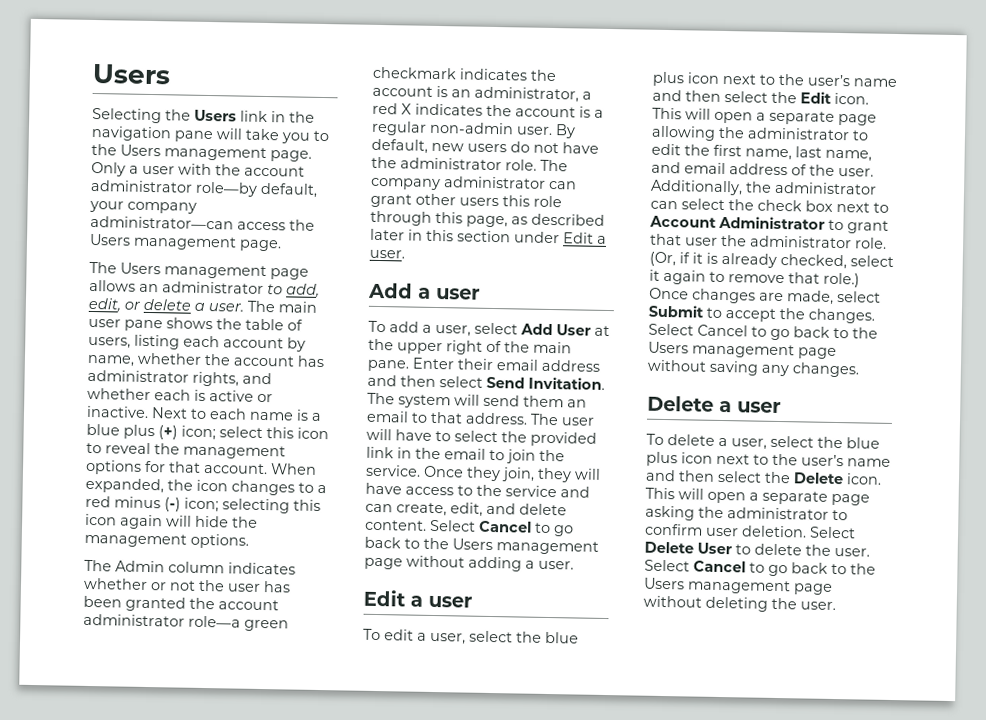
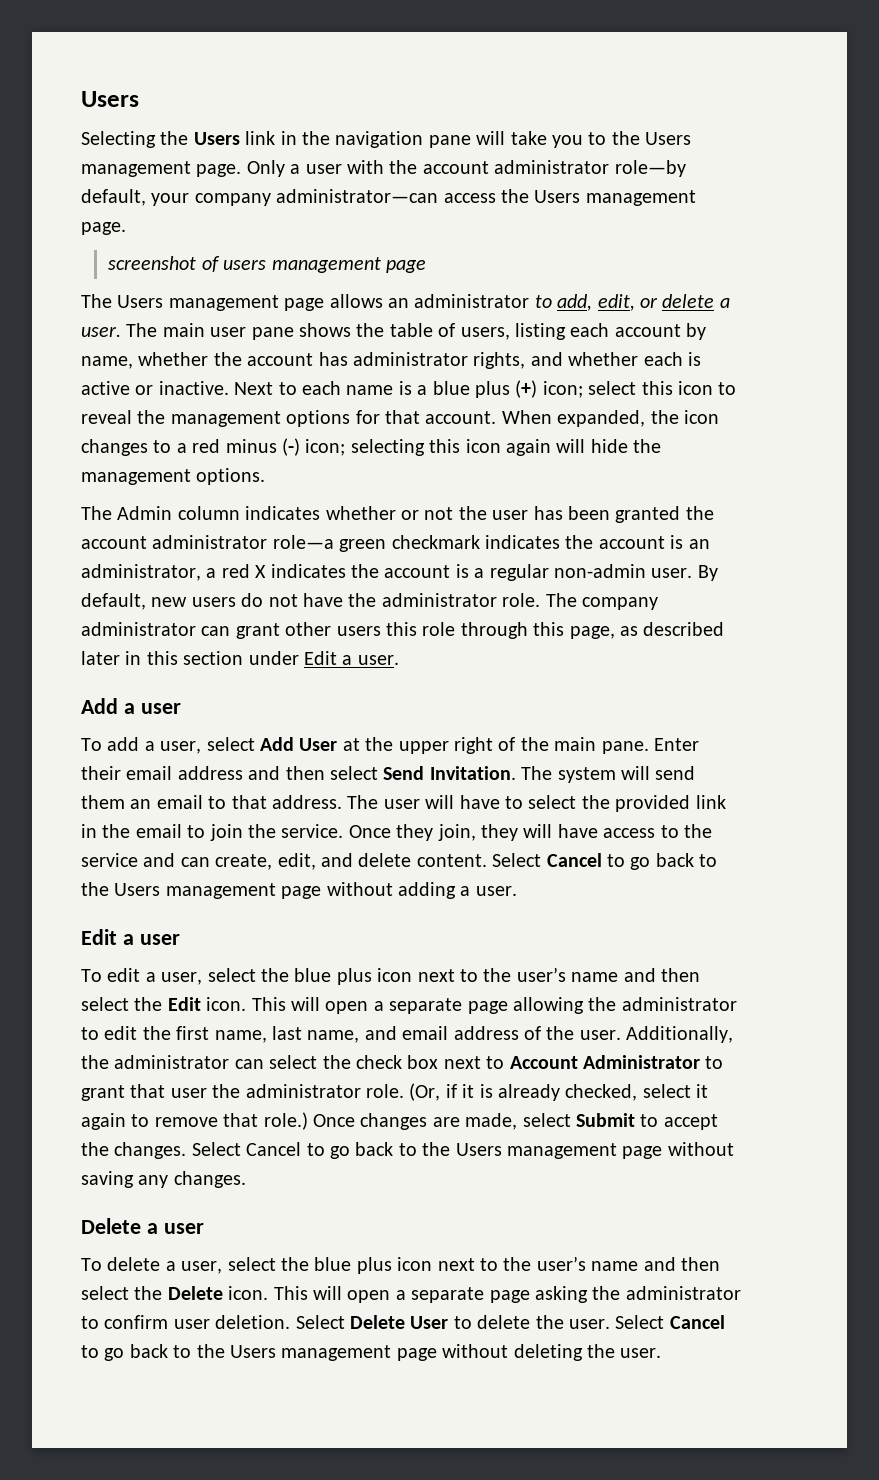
+ screenshot of users management page

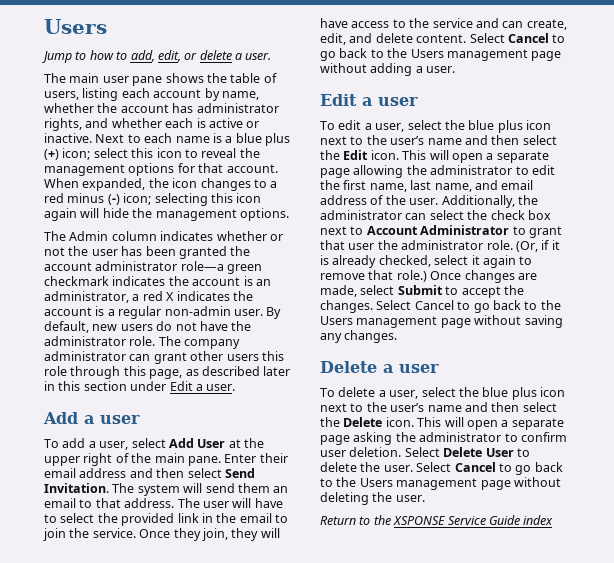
- Selecting the Users link in the navigation pane will take you to the Users management page. Only a user with the account administrator role—by default, your company administrator—can access the Users management page.
- screenshot of users management page
- The Users management page allows an administrator to add, edit, or delete a user. The main user pane shows the table of users, listing each account by name, whether the account has administrator rights, and whether each is active or inactive.
+ Jump to how to add, edit, or delete a user.
+ The main user pane shows the table of users, listing each account by name, whether the account has administrator rights, and whether each is active or inactive.
+ Return to the XSPONSE Service Guide index

